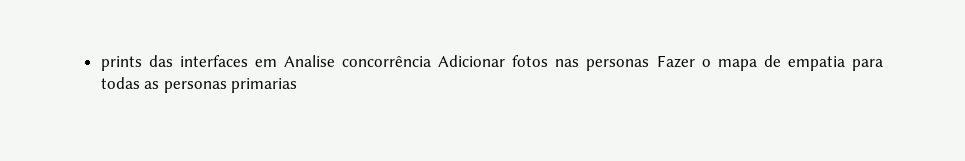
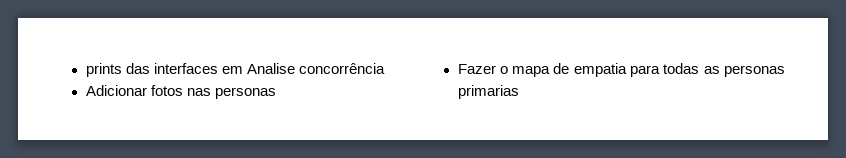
- prints das interfaces em Analise concorrência Adicionar fotos nas personas Fazer o mapa de empatia para todas as personas primarias
+ prints das interfaces em Analise concorrência
+ Adicionar fotos nas personas
+ Fazer o mapa de empatia para todas as personas primarias

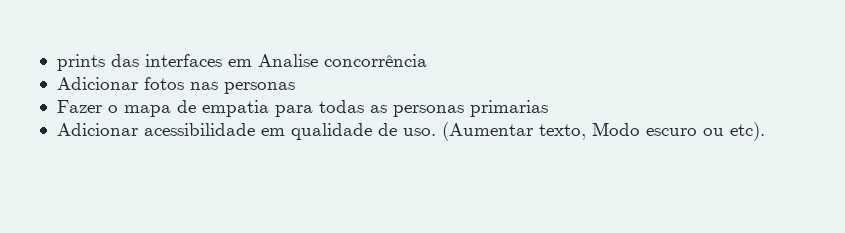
+ Adicionar acessibilidade em qualidade de uso. (Aumentar texto, Modo escuro ou etc).

